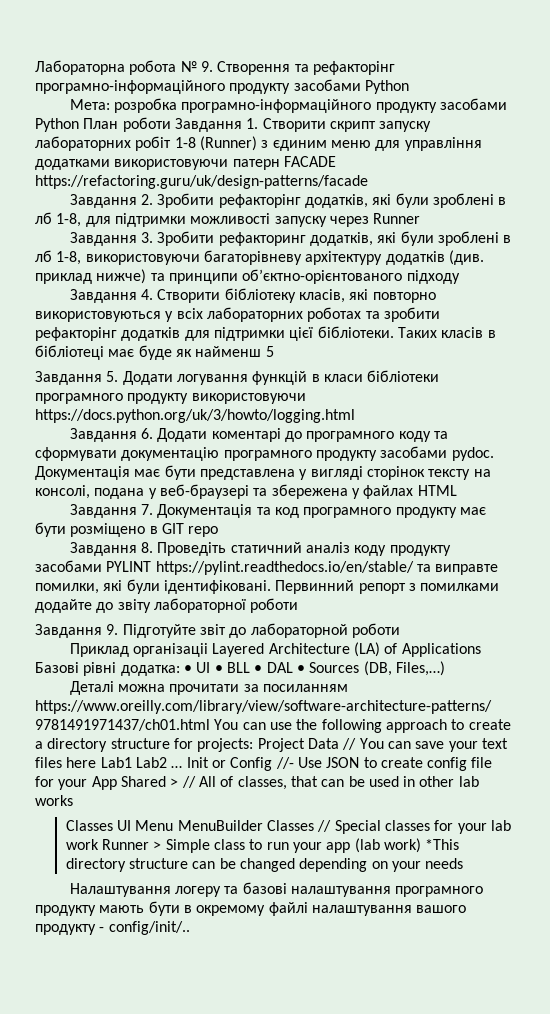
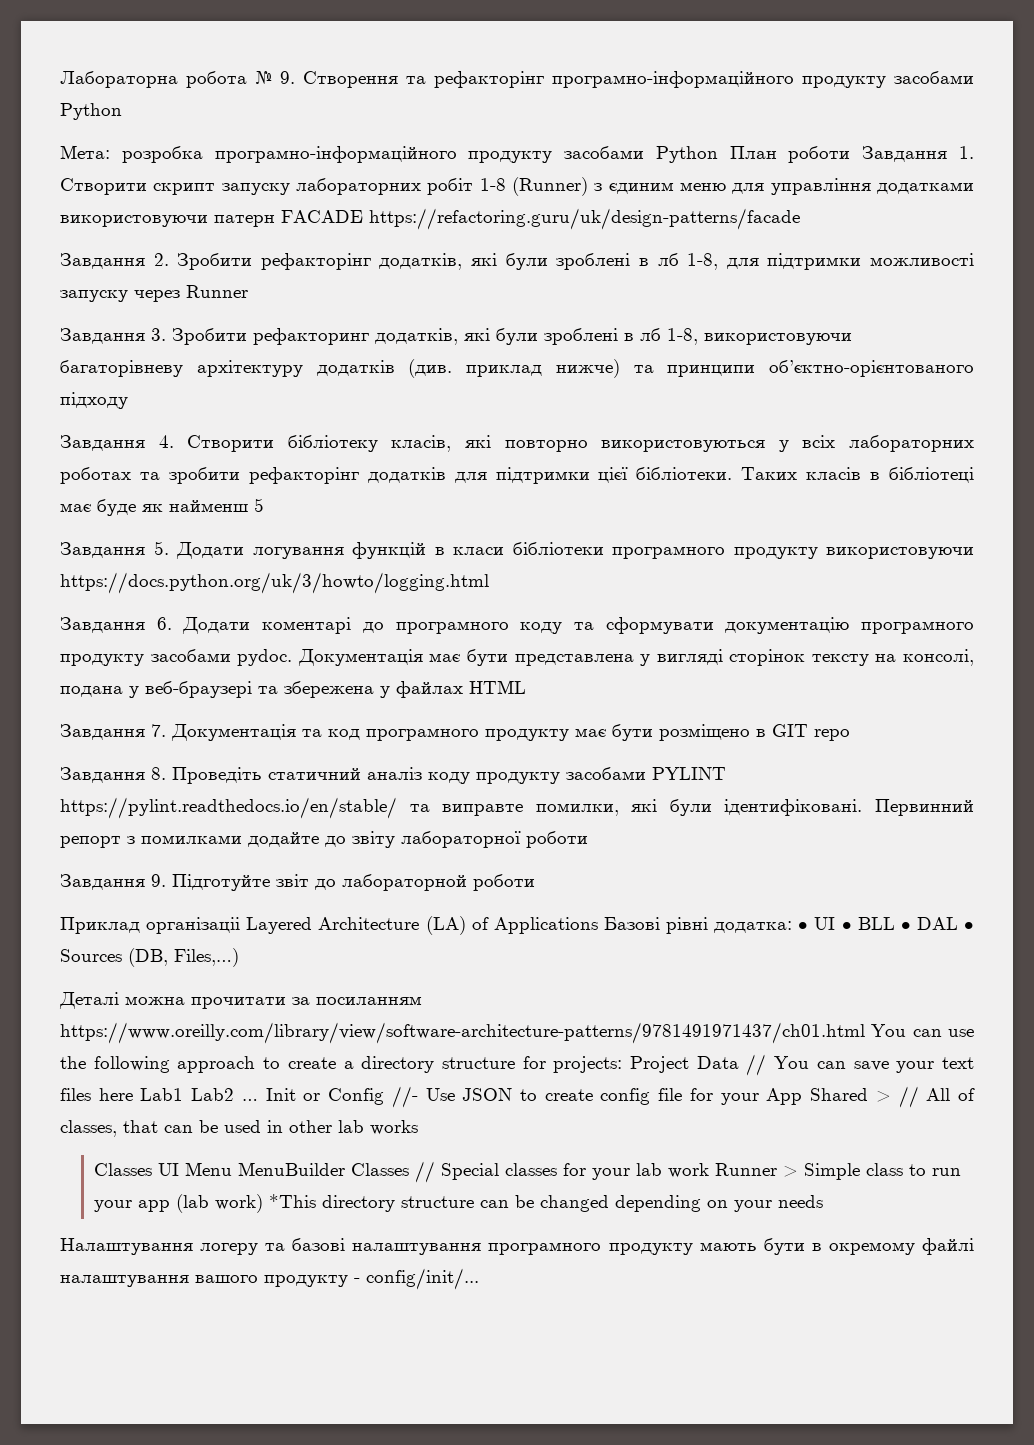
- Налаштування логеру та базові налаштування програмного продукту мають бути в окремому файлі налаштування вашого продукту - config/init/..
+ Налаштування логеру та базові налаштування програмного продукту мають бути в окремому файлі налаштування вашого продукту - config/init/...

